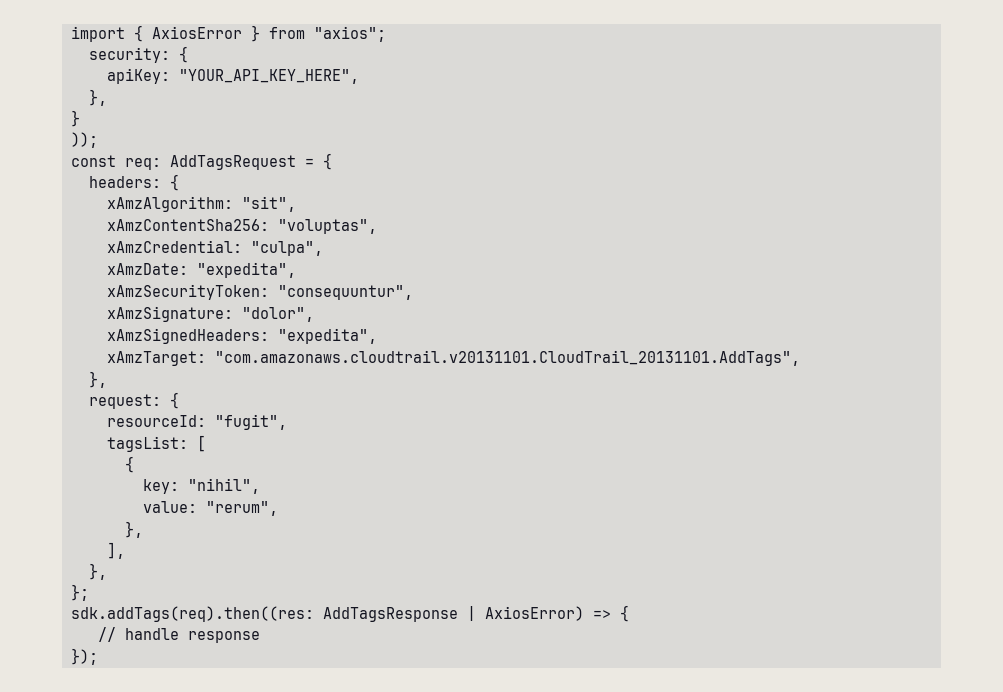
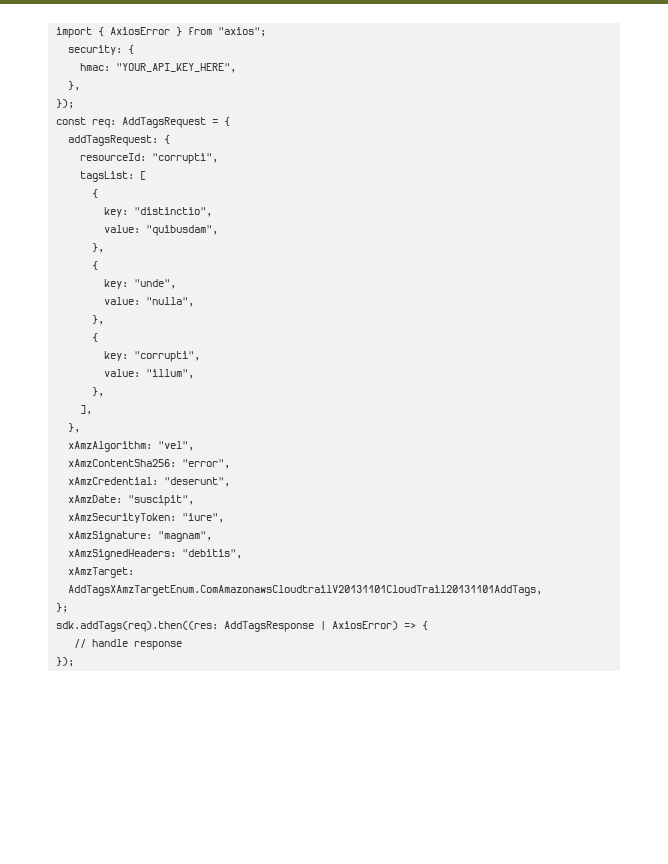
- apiKey: "YOUR_API_KEY_HERE",
+ hmac: "YOUR_API_KEY_HERE",
  },
- }
- ));
+ });
- headers: {
- xAmzAlgorithm: "sit",
- xAmzContentSha256: "voluptas",
- xAmzCredential: "culpa",
- xAmzDate: "expedita",
- xAmzSecurityToken: "consequuntur",
- xAmzSignature: "dolor",
- xAmzSignedHeaders: "expedita",
- xAmzTarget: "com.amazonaws.cloudtrail.v20131101.CloudTrail_20131101.AddTags",
- },
- request: {
+ addTagsRequest: {
- resourceId: "fugit",
+ resourceId: "corrupti",
- key: "nihil",
- value: "rerum",
+ key: "distinctio",
+ value: "quibusdam",
+ },
+ {
+ key: "unde",
+ value: "nulla",
+ },
+ {
+ key: "corrupti",
+ value: "illum",
  },
  ],
  },
+ xAmzAlgorithm: "vel",
+ xAmzContentSha256: "error",
+ xAmzCredential: "deserunt",
+ xAmzDate: "suscipit",
+ xAmzSecurityToken: "iure",
+ xAmzSignature: "magnam",
+ xAmzSignedHeaders: "debitis",
+ xAmzTarget: AddTagsXAmzTargetEnum.ComAmazonawsCloudtrailV20131101CloudTrail20131101AddTags,

